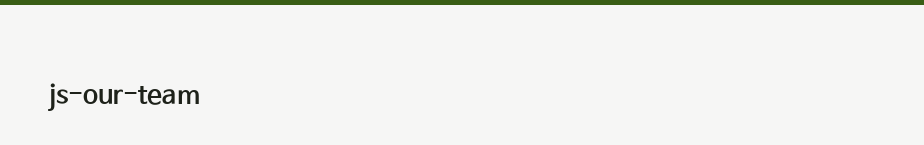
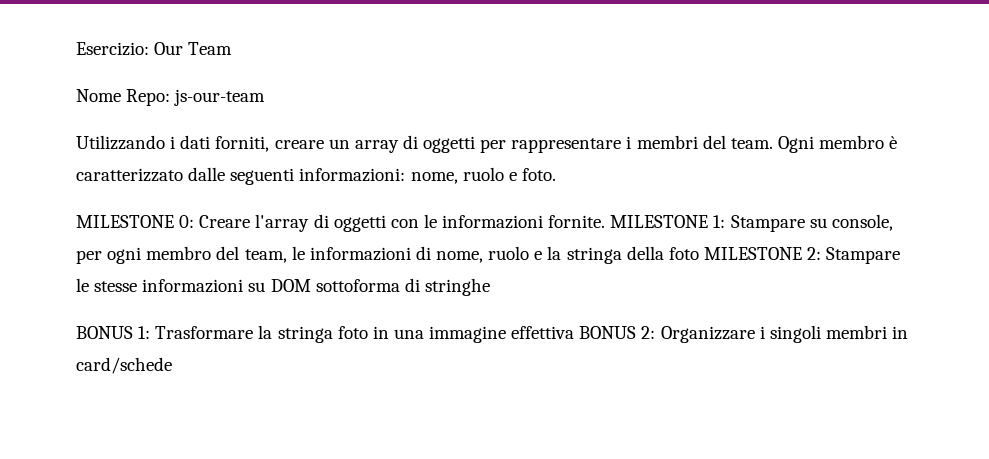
- js-our-team
+ Esercizio: Our Team
+ Nome Repo: js-our-team
+ Utilizzando i dati forniti, creare un array di oggetti per rappresentare i membri del team. Ogni membro è caratterizzato dalle seguenti informazioni: nome, ruolo e foto.
+ MILESTONE 0: Creare l'array di oggetti con le informazioni fornite. MILESTONE 1: Stampare su console, per ogni membro del team, le informazioni di nome, ruolo e la stringa della foto MILESTONE 2: Stampare le stesse informazioni su DOM sottoforma di stringhe
+ BONUS 1: Trasformare la stringa foto in una immagine effettiva BONUS 2: Organizzare i singoli membri in card/schede

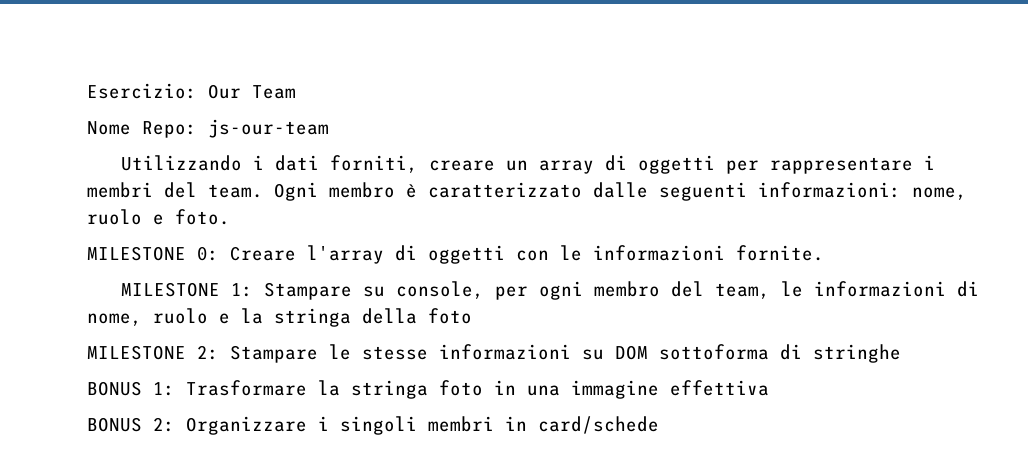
- MILESTONE 0: Creare l'array di oggetti con le informazioni fornite. MILESTONE 1: Stampare su console, per ogni membro del team, le informazioni di nome, ruolo e la stringa della foto MILESTONE 2: Stampare le stesse informazioni su DOM sottoforma di stringhe
+ MILESTONE 0: Creare l'array di oggetti con le informazioni fornite.
+ MILESTONE 1: Stampare su console, per ogni membro del team, le informazioni di nome, ruolo e la stringa della foto
+ MILESTONE 2: Stampare le stesse informazioni su DOM sottoforma di stringhe
- BONUS 1: Trasformare la stringa foto in una immagine effettiva BONUS 2: Organizzare i singoli membri in card/schede
+ BONUS 1: Trasformare la stringa foto in una immagine effettiva
+ BONUS 2: Organizzare i singoli membri in card/schede

